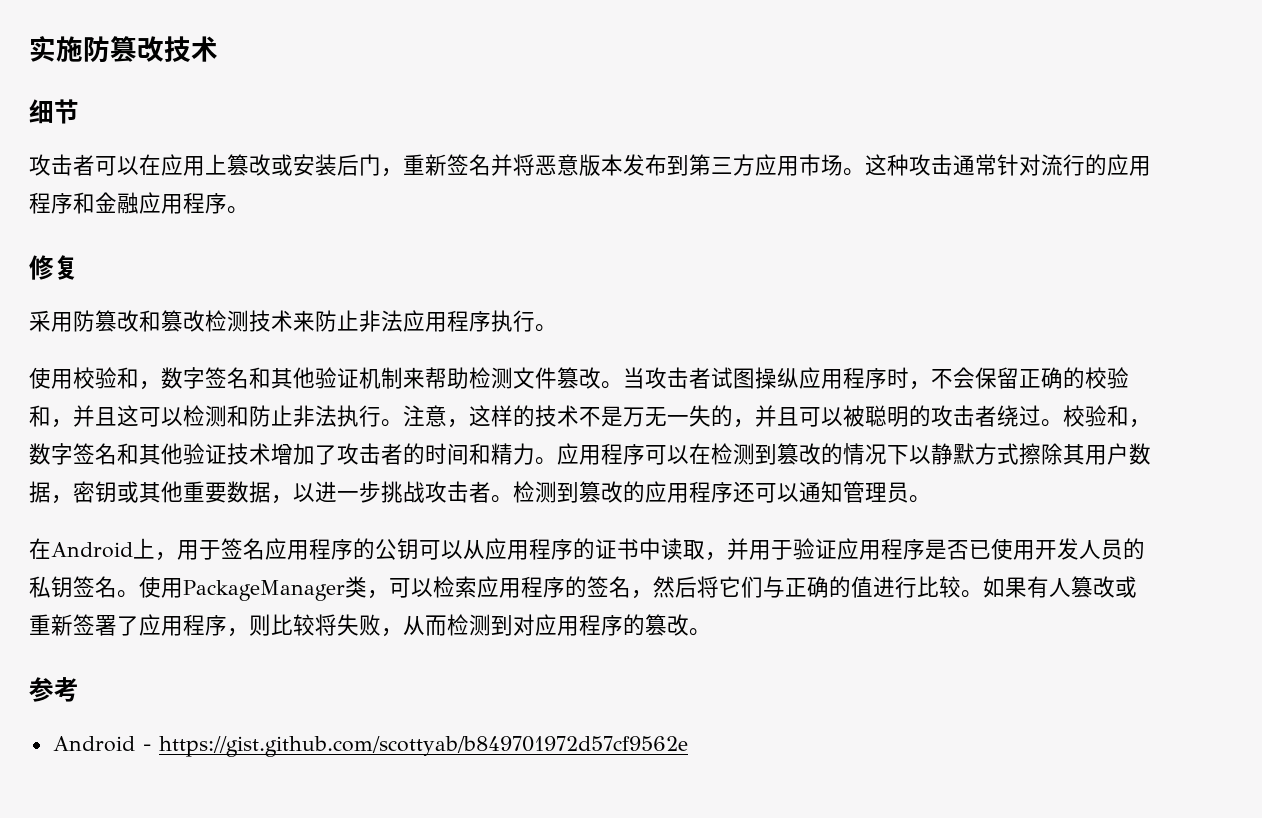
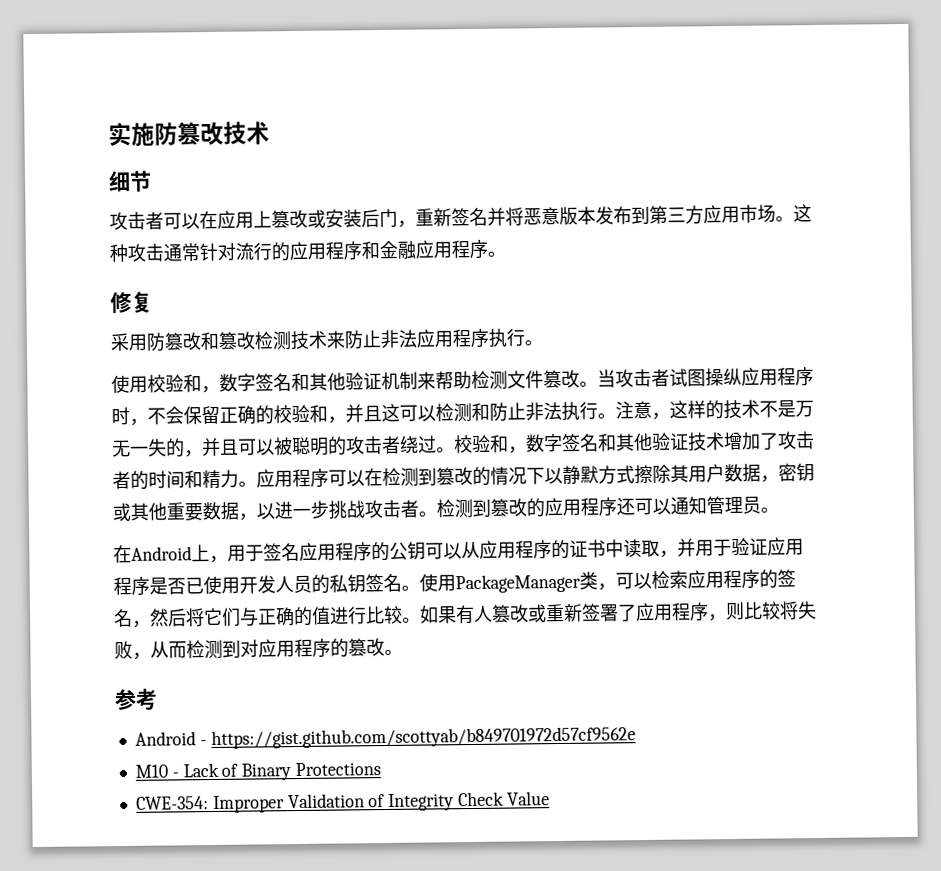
+ M10 - Lack of Binary Protections
+ CWE-354: Improper Validation of Integrity Check Value

